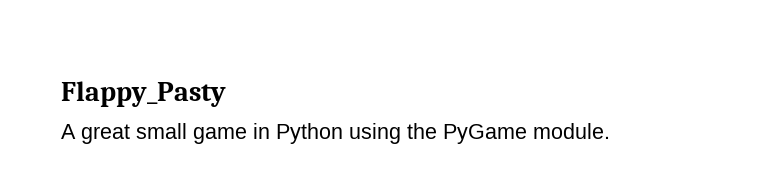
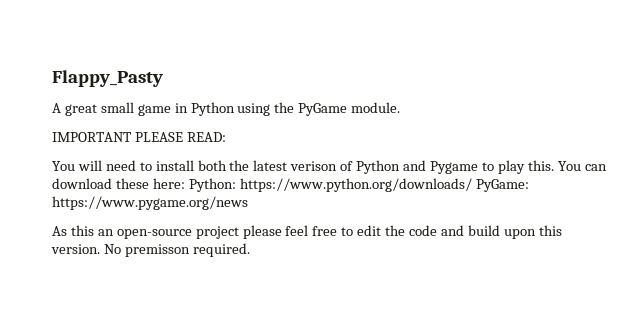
+ IMPORTANT PLEASE READ:
+ You will need to install both the latest verison of Python and Pygame to play this. You can download these here: Python: https://www.python.org/downloads/ PyGame: https://www.pygame.org/news
+ As this an open-source project please feel free to edit the code and build upon this version. No premisson required.

